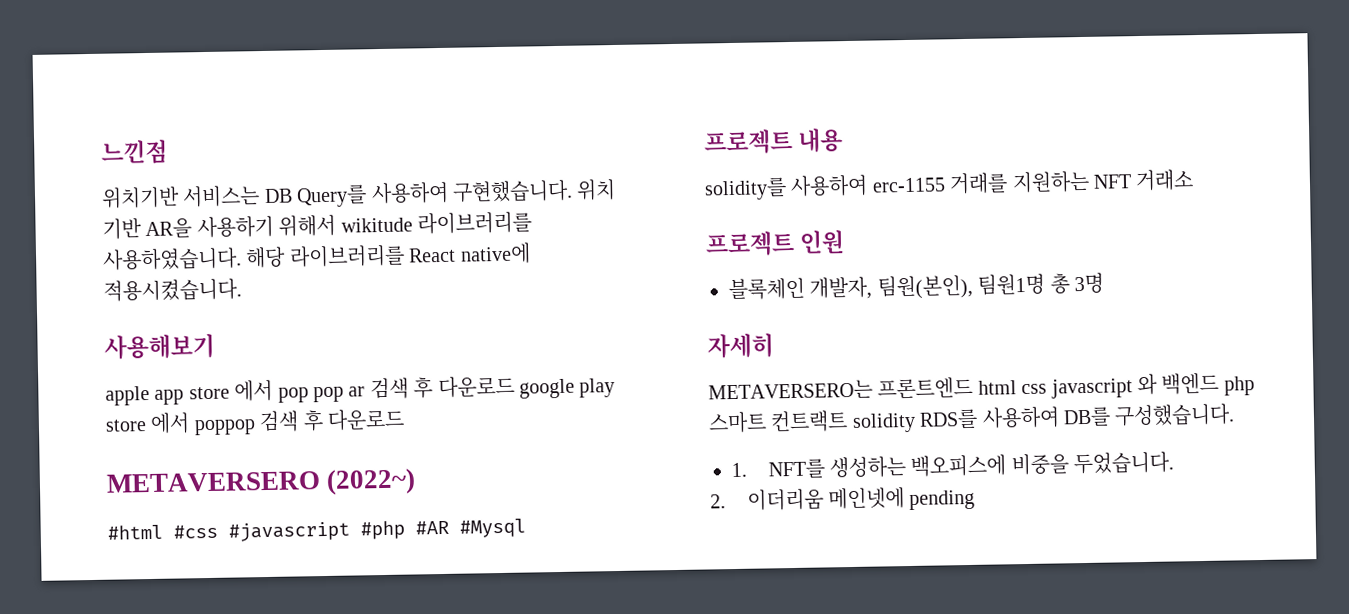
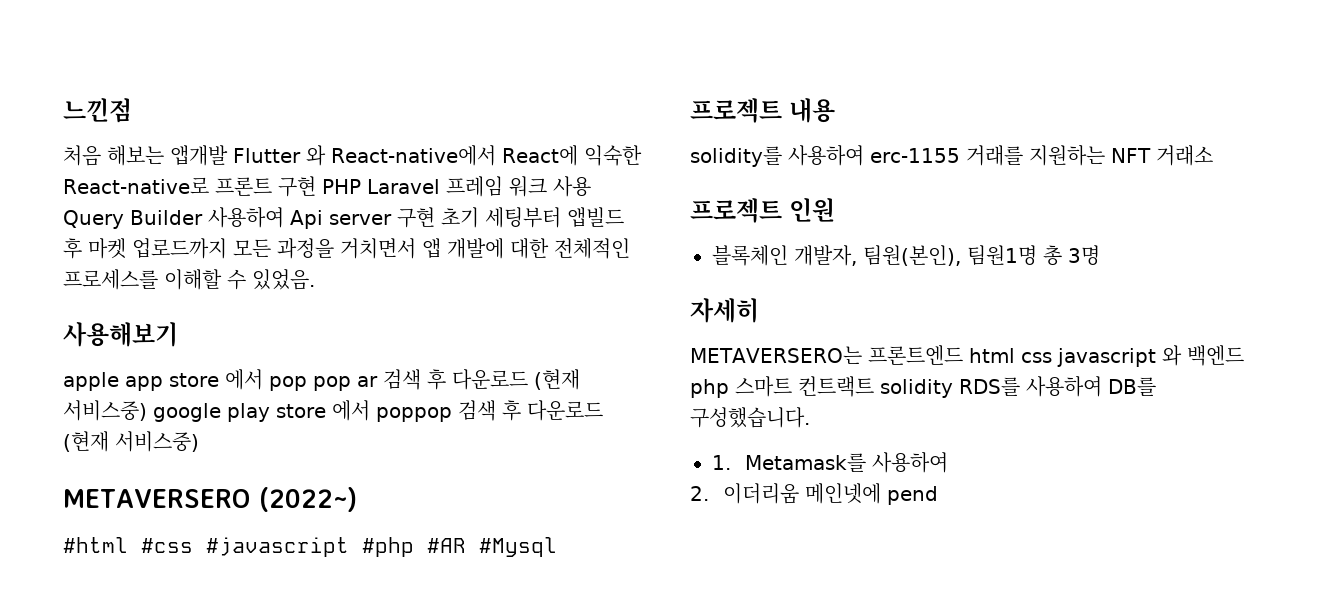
- 위치기반 서비스는 DB Query를 사용하여 구현했습니다. 위치 기반 AR을 사용하기 위해서 wikitude 라이브러리를 사용하였습니다. 해당 라이브러리를 React native에 적용시켰습니다.
+ 처음 해보는 앱개발 Flutter 와 React-native에서 React에 익숙한 React-native로 프론트 구현 PHP Laravel 프레임 워크 사용 Query Builder 사용하여 Api server 구현 초기 세팅부터 앱빌드 후 마켓 업로드까지 모든 과정을 거치면서 앱 개발에 대한 전체적인 프로세스를 이해할 수 있었음.
- apple app store 에서 pop pop ar 검색 후 다운로드 google play store 에서 poppop 검색 후 다운로드
+ apple app store 에서 pop pop ar 검색 후 다운로드 (현재 서비스중) google play store 에서 poppop 검색 후 다운로드 (현재 서비스중)
- 1. NFT를 생성하는 백오피스에 비중을 두었습니다.
+ 1. Metamask를 사용하여
- 2. 이더리움 메인넷에 pending
+ 2. 이더리움 메인넷에 pend

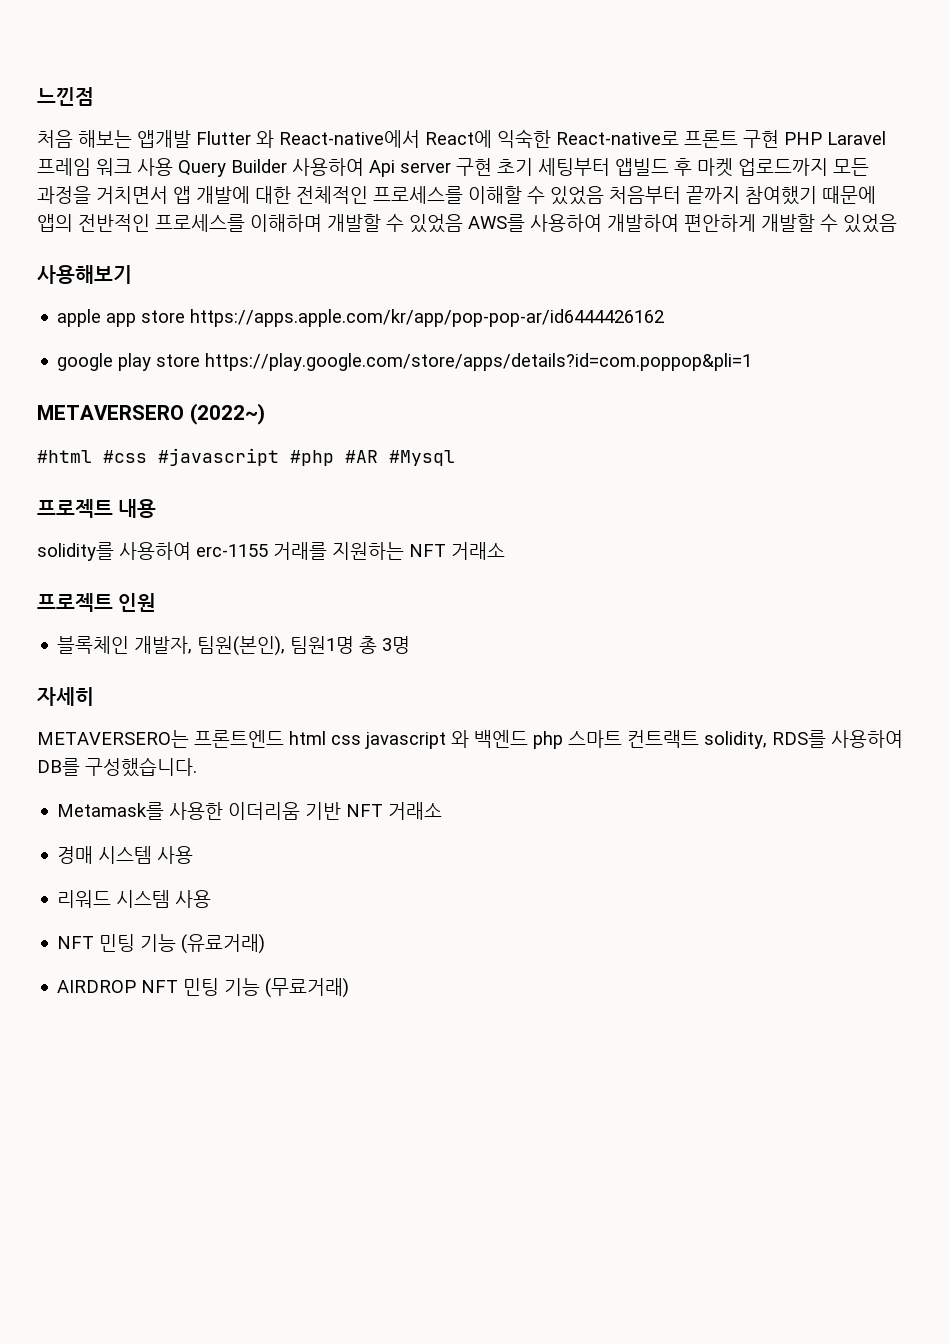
- 처음 해보는 앱개발 Flutter 와 React-native에서 React에 익숙한 React-native로 프론트 구현 PHP Laravel 프레임 워크 사용 Query Builder 사용하여 Api server 구현 초기 세팅부터 앱빌드 후 마켓 업로드까지 모든 과정을 거치면서 앱 개발에 대한 전체적인 프로세스를 이해할 수 있었음.
+ 처음 해보는 앱개발 Flutter 와 React-native에서 React에 익숙한 React-native로 프론트 구현 PHP Laravel 프레임 워크 사용 Query Builder 사용하여 Api server 구현 초기 세팅부터 앱빌드 후 마켓 업로드까지 모든 과정을 거치면서 앱 개발에 대한 전체적인 프로세스를 이해할 수 있었음 처음부터 끝까지 참여했기 때문에 앱의 전반적인 프로세스를 이해하며 개발할 수 있었음 AWS를 사용하여 개발하여 편안하게 개발할 수 있었음
  사용해보기
- apple app store 에서 pop pop ar 검색 후 다운로드 (현재 서비스중) google play store 에서 poppop 검색 후 다운로드 (현재 서비스중)
+ apple app store https://apps.apple.com/kr/app/pop-pop-ar/id6444426162
+ google play store https://play.google.com/store/apps/details?id=com.poppop&pli=1
- METAVERSERO는 프론트엔드 html css javascript 와 백엔드 php 스마트 컨트랙트 solidity RDS를 사용하여 DB를 구성했습니다.
+ METAVERSERO는 프론트엔드 html css javascript 와 백엔드 php 스마트 컨트랙트 solidity, RDS를 사용하여 DB를 구성했습니다.
- 1. Metamask를 사용하여
- 2. 이더리움 메인넷에 pend
+ Metamask를 사용한 이더리움 기반 NFT 거래소
+ 경매 시스템 사용
+ 리워드 시스템 사용
+ NFT 민팅 기능 (유료거래)
+ AIRDROP NFT 민팅 기능 (무료거래)

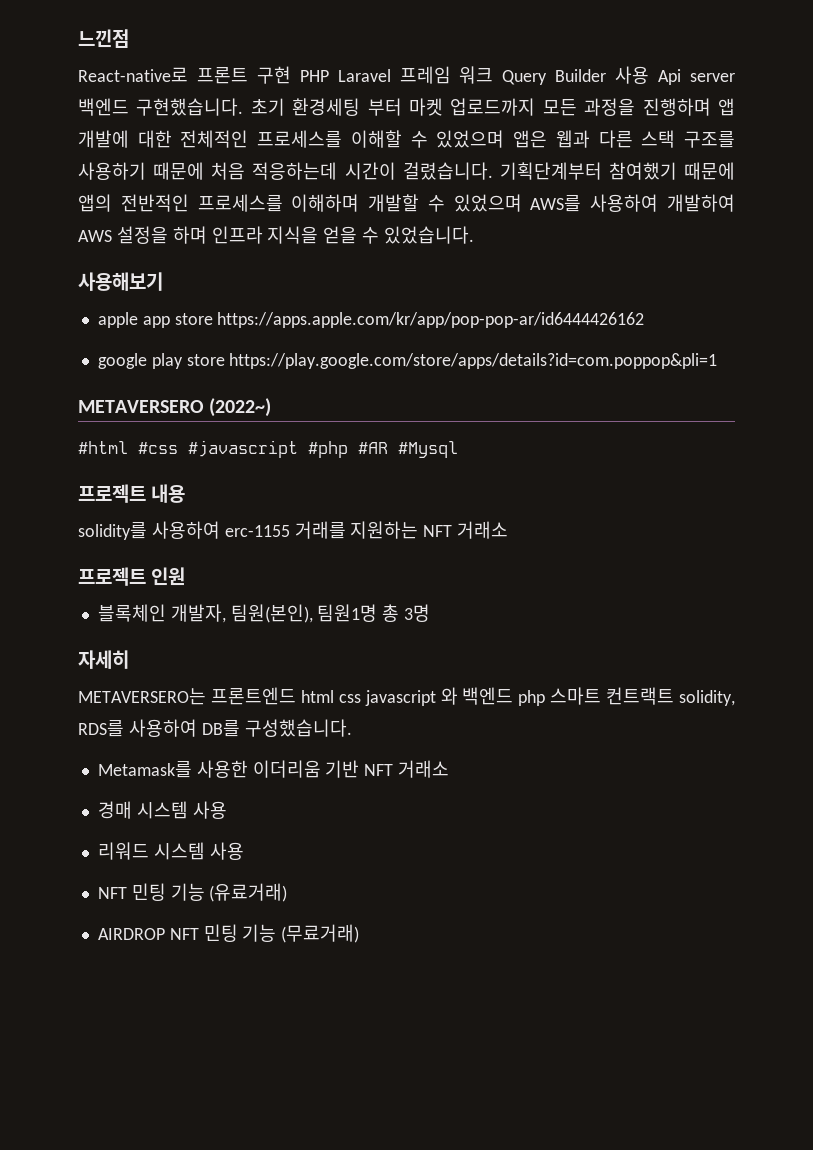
- 처음 해보는 앱개발 Flutter 와 React-native에서 React에 익숙한 React-native로 프론트 구현 PHP Laravel 프레임 워크 사용 Query Builder 사용하여 Api server 구현 초기 세팅부터 앱빌드 후 마켓 업로드까지 모든 과정을 거치면서 앱 개발에 대한 전체적인 프로세스를 이해할 수 있었음 처음부터 끝까지 참여했기 때문에 앱의 전반적인 프로세스를 이해하며 개발할 수 있었음 AWS를 사용하여 개발하여 편안하게 개발할 수 있었음
+ React-native로 프론트 구현 PHP Laravel 프레임 워크 Query Builder 사용 Api server 백엔드 구현했습니다. 초기 환경세팅 부터 마켓 업로드까지 모든 과정을 진행하며 앱 개발에 대한 전체적인 프로세스를 이해할 수 있었으며 앱은 웹과 다른 스택 구조를 사용하기 때문에 처음 적응하는데 시간이 걸렸습니다. 기획단계부터 참여했기 때문에 앱의 전반적인 프로세스를 이해하며 개발할 수 있었으며 AWS를 사용하여 개발하여 AWS 설정을 하며 인프라 지식을 얻을 수 있었습니다.

